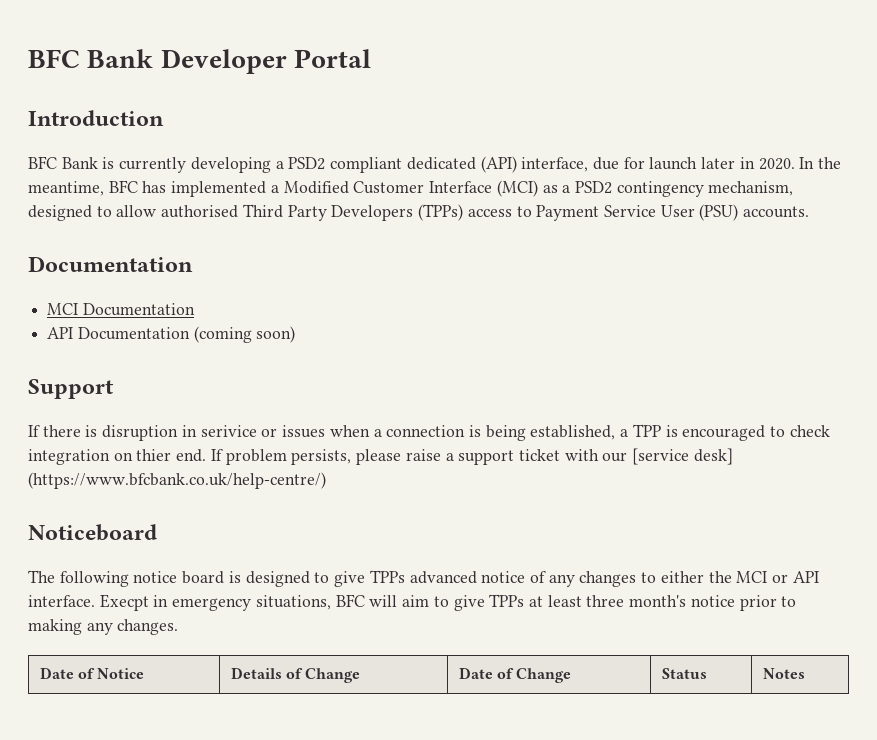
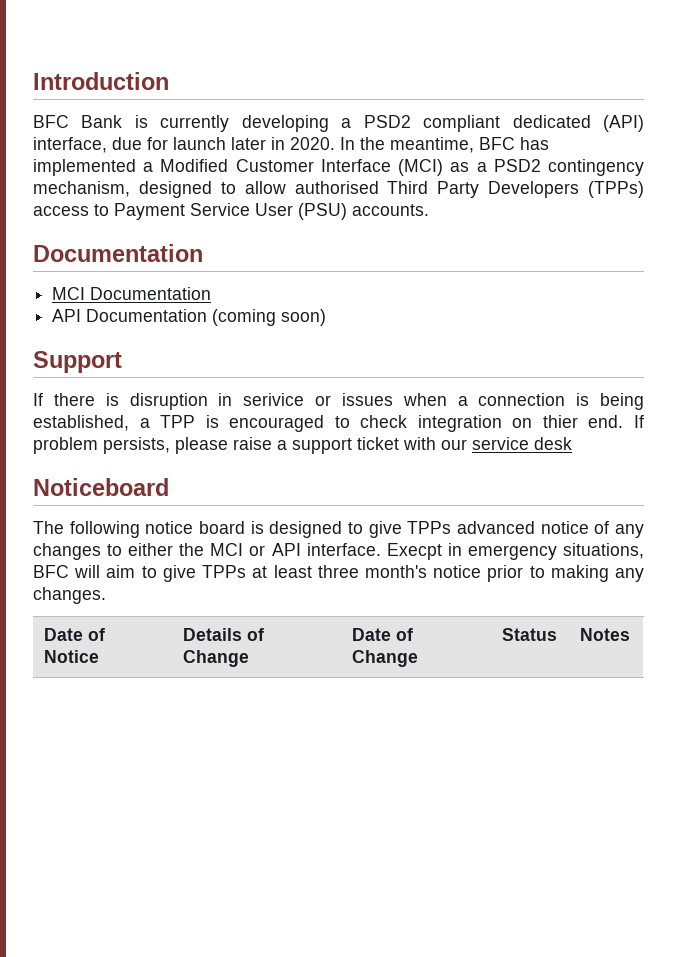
- BFC Bank Developer Portal
- If problem persists, please raise a support ticket with our [service desk] (https://www.bfcbank.co.uk/help-centre/)
+ If problem persists, please raise a support ticket with our service desk

